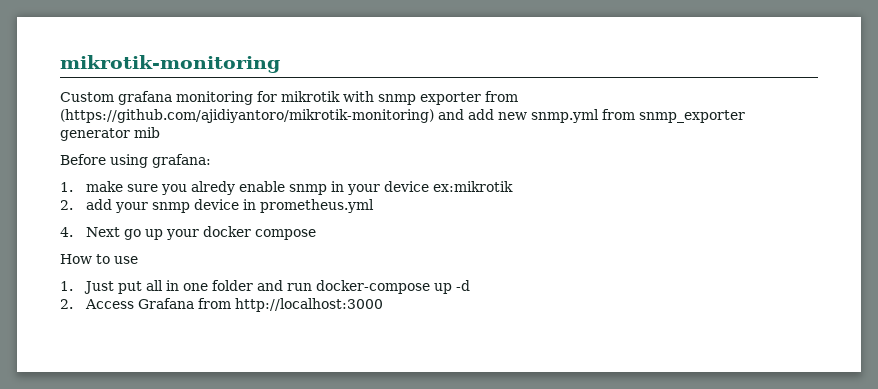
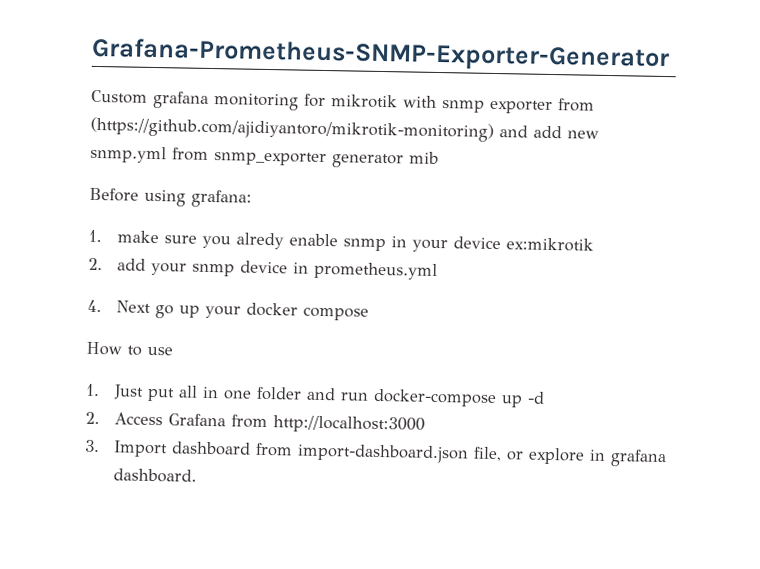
- mikrotik-monitoring
+ Grafana-Prometheus-SNMP-Exporter-Generator
+ 3. Import dashboard from import-dashboard.json file, or explore in grafana dashboard.

